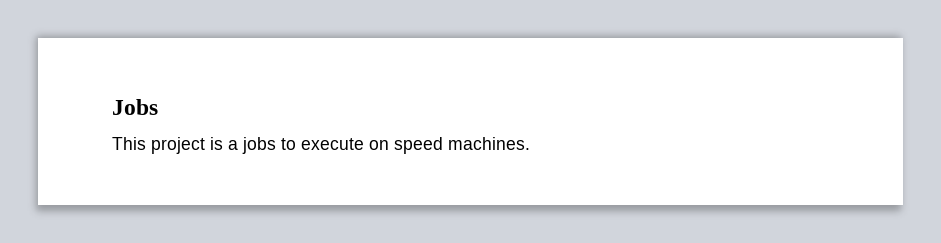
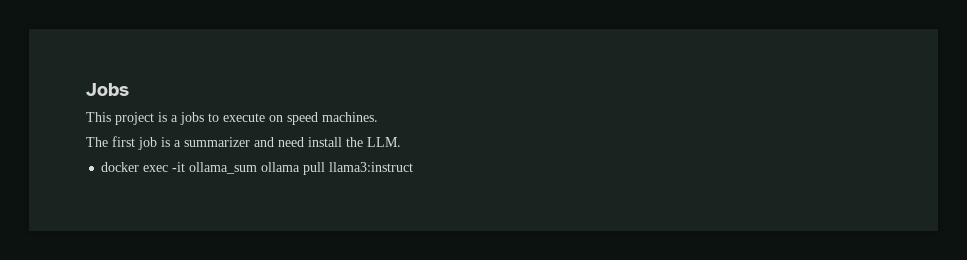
+ The first job is a summarizer and need install the LLM.
+ docker exec -it ollama_sum ollama pull llama3:instruct

